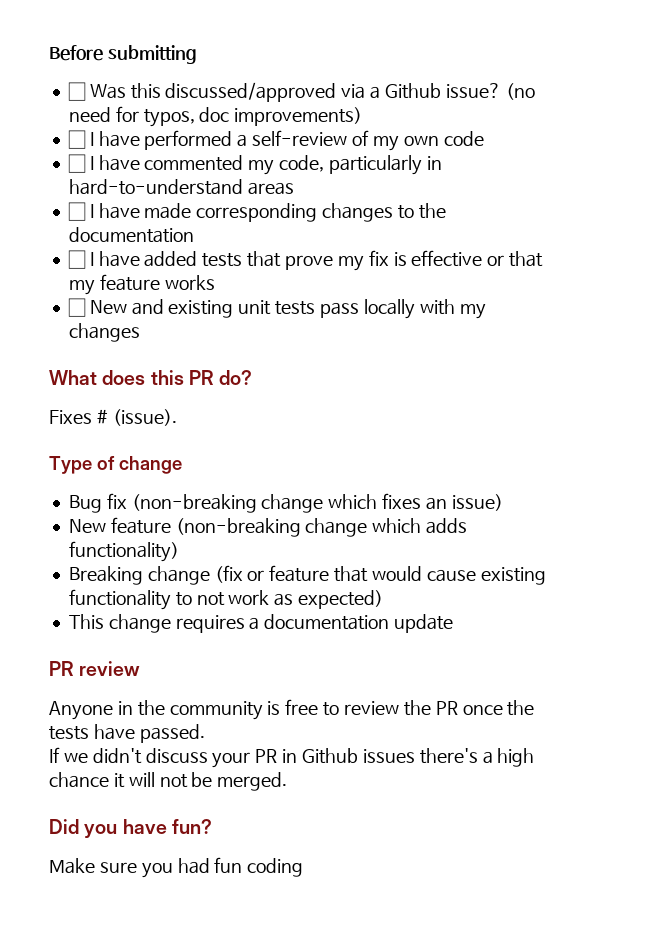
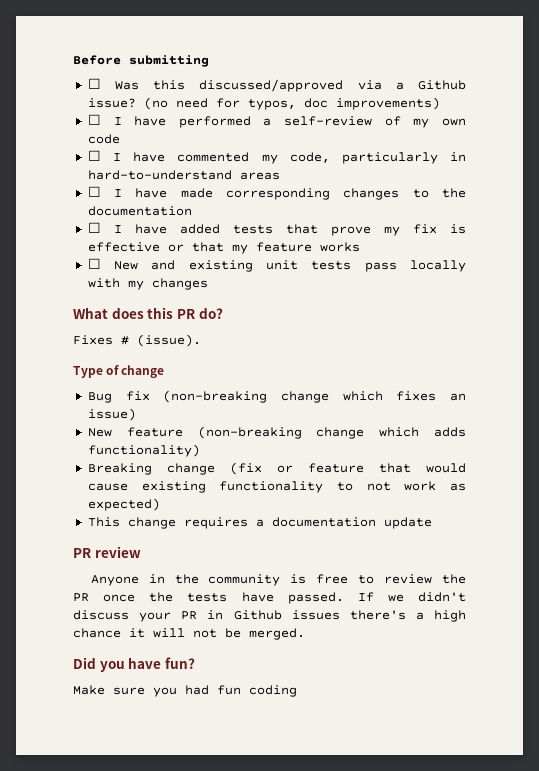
- Anyone in the community is free to review the PR once the tests have passed.
- If we didn't discuss your PR in Github issues there's a high chance it will not be merged.
+ Anyone in the community is free to review the PR once the tests have passed. If we didn't discuss your PR in Github issues there's a high chance it will not be merged.

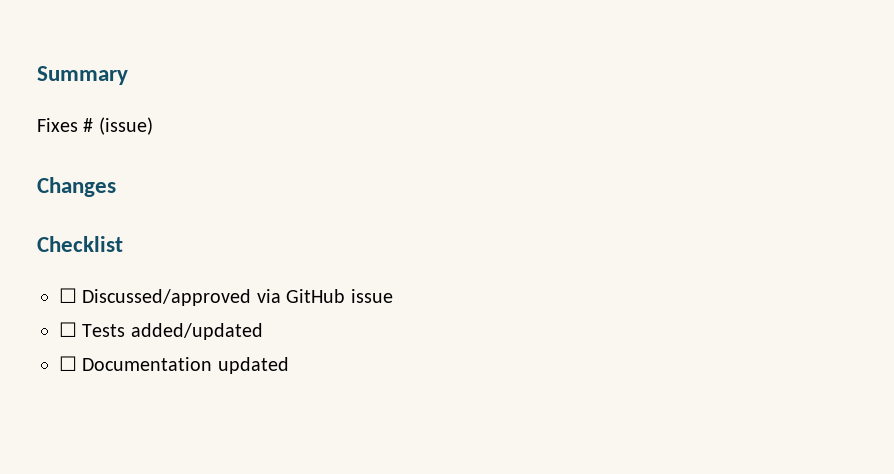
- Before submitting
- ☐ Was this discussed/approved via a Github issue? (no need for typos, doc improvements)
- ☐ I have performed a self-review of my own code
- ☐ I have commented my code, particularly in hard-to-understand areas
- ☐ I have made corresponding changes to the documentation
- ☐ I have added tests that prove my fix is effective or that my feature works
- ☐ New and existing unit tests pass locally with my changes
- What does this PR do?
- Fixes # (issue).
- Type of change
- Bug fix (non-breaking change which fixes an issue)
- New feature (non-breaking change which adds functionality)
- Breaking change (fix or feature that would cause existing functionality to not work as expected)
- This change requires a documentation update
- PR review
- Anyone in the community is free to review the PR once the tests have passed. If we didn't discuss your PR in Github issues there's a high chance it will not be merged.
- Did you have fun?
- Make sure you had fun coding
+ Summary
+ Fixes # (issue)
+ Changes
+ Checklist
+ ☐ Discussed/approved via GitHub issue
+ ☐ Tests added/updated
+ ☐ Documentation updated

